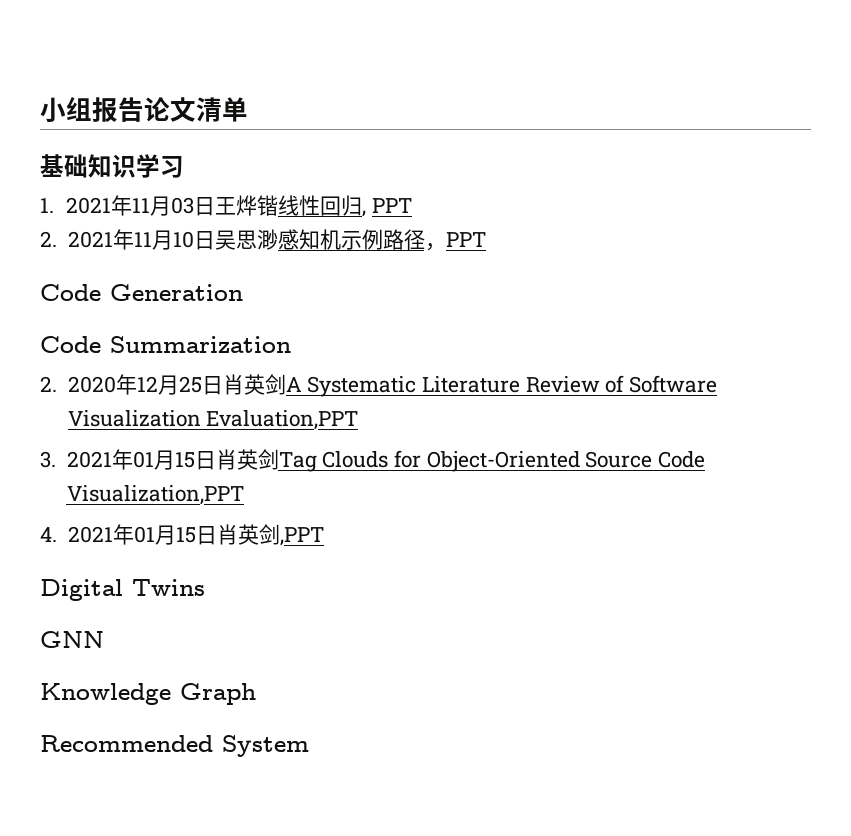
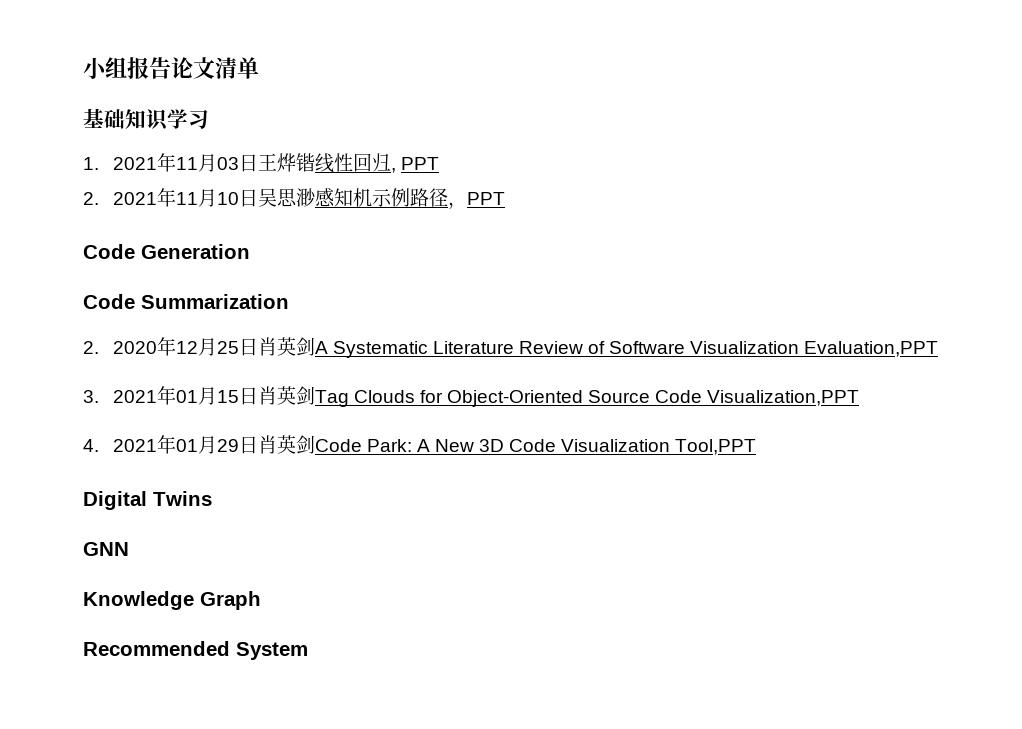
- 4. 2021年01月15日肖英剑,PPT
+ 4. 2021年01月29日肖英剑Code Park: A New 3D Code Visualization Tool,PPT

